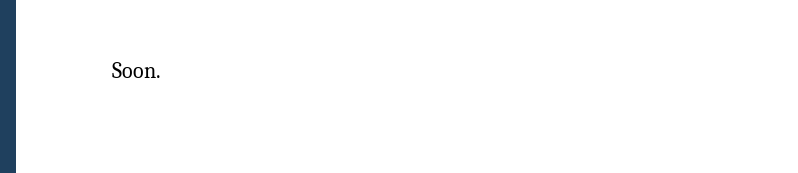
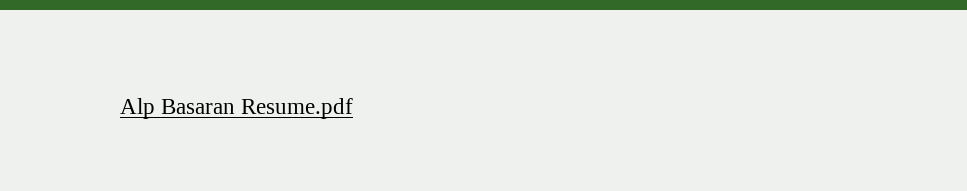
- Soon.
+ Alp Basaran Resume.pdf

